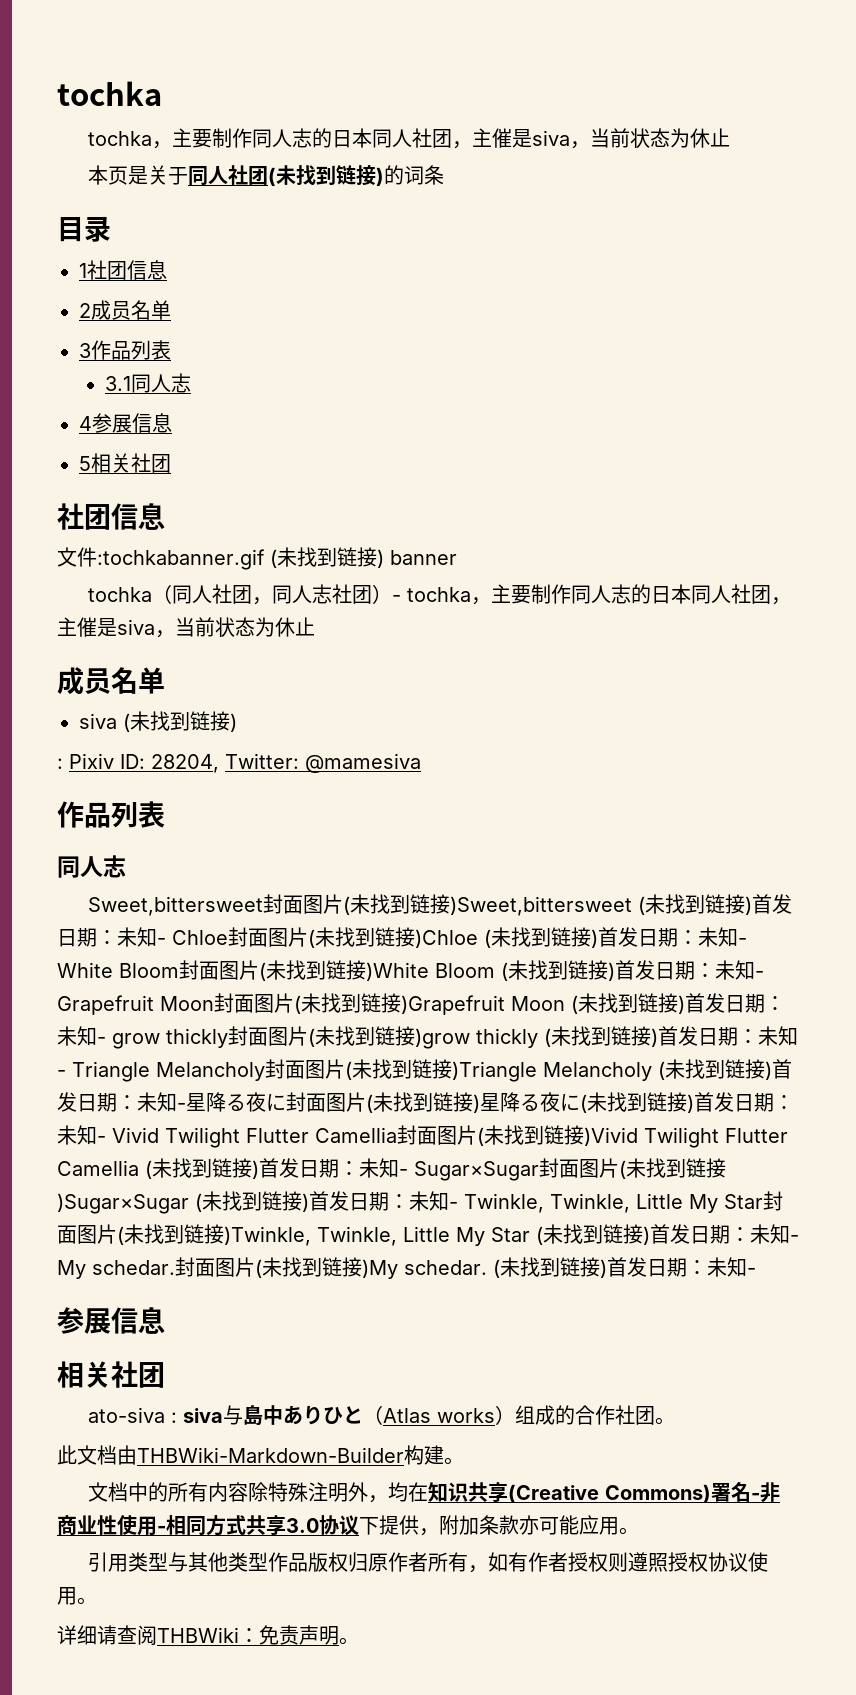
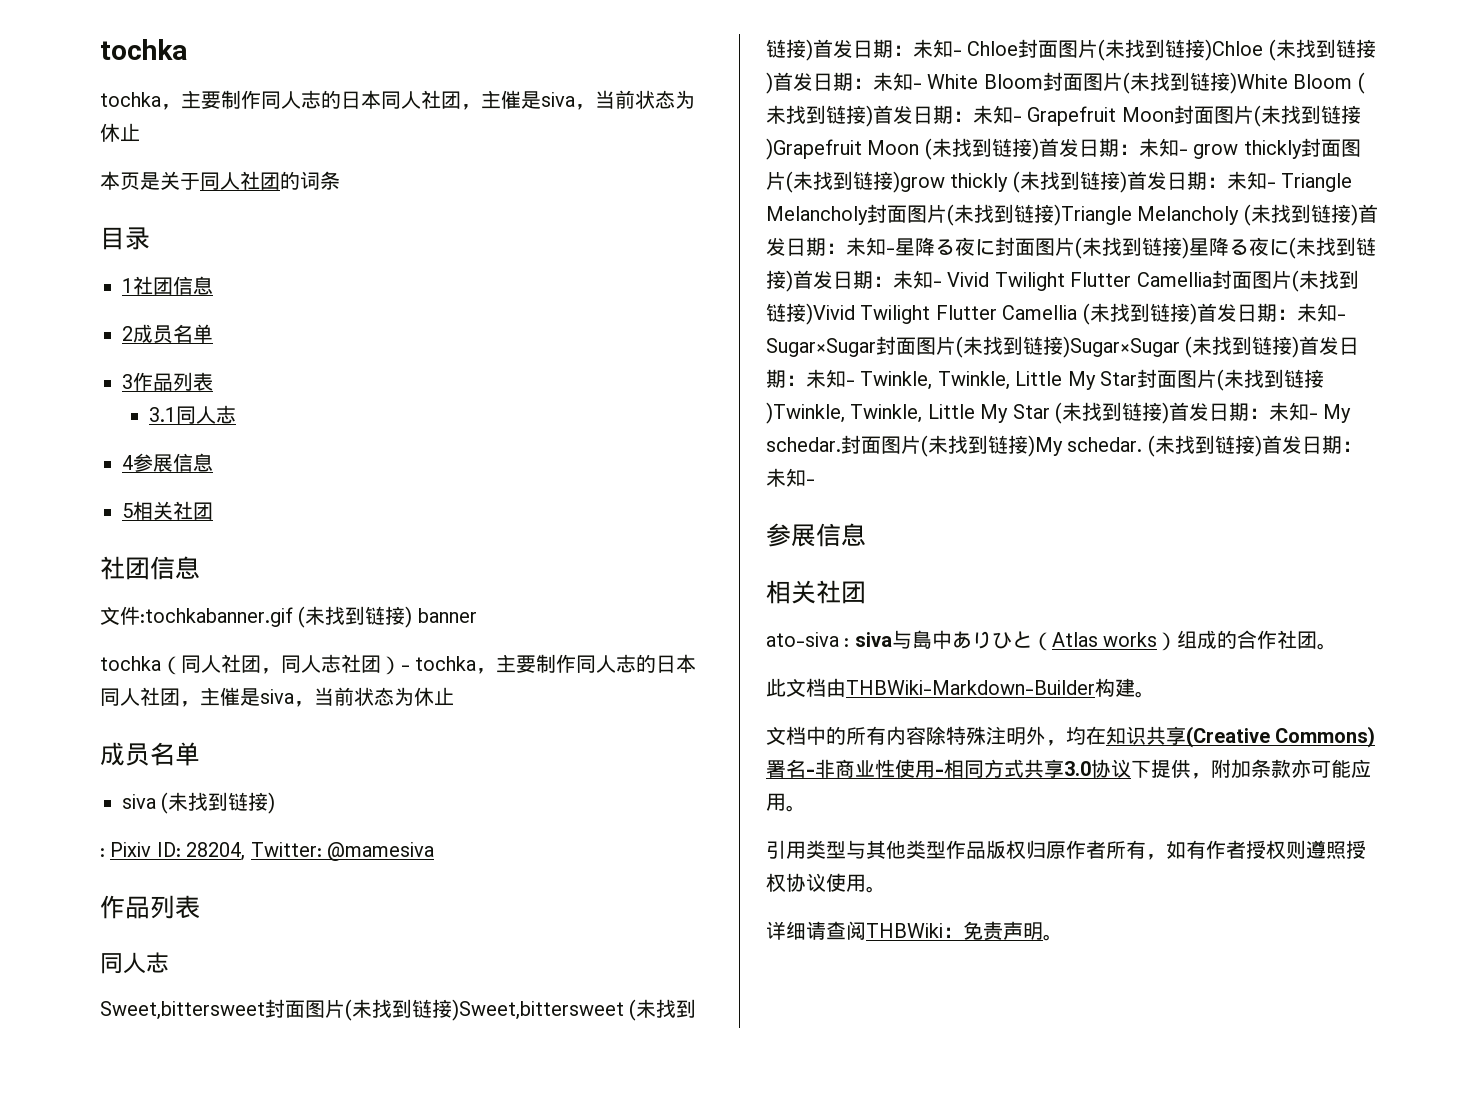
- 本页是关于同人社团(未找到链接)的词条
+ 本页是关于同人社团的词条

